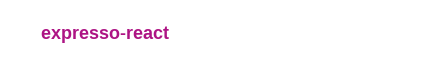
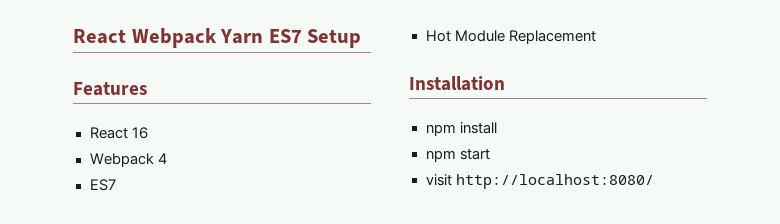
- expresso-react
+ React Webpack Yarn ES7 Setup
+ Features
+ React 16
+ Webpack 4
+ ES7
+ Hot Module Replacement
+ Installation
+ npm install
+ npm start
+ visit http://localhost:8080/

